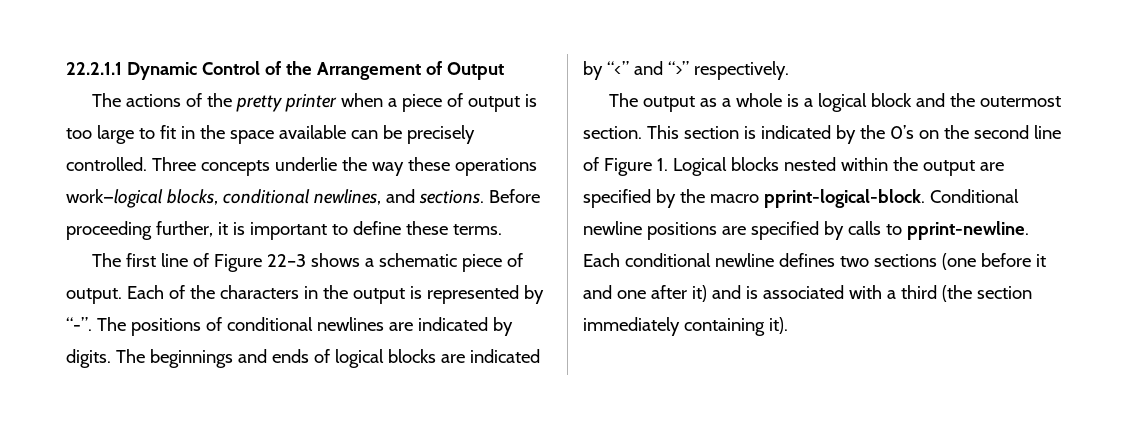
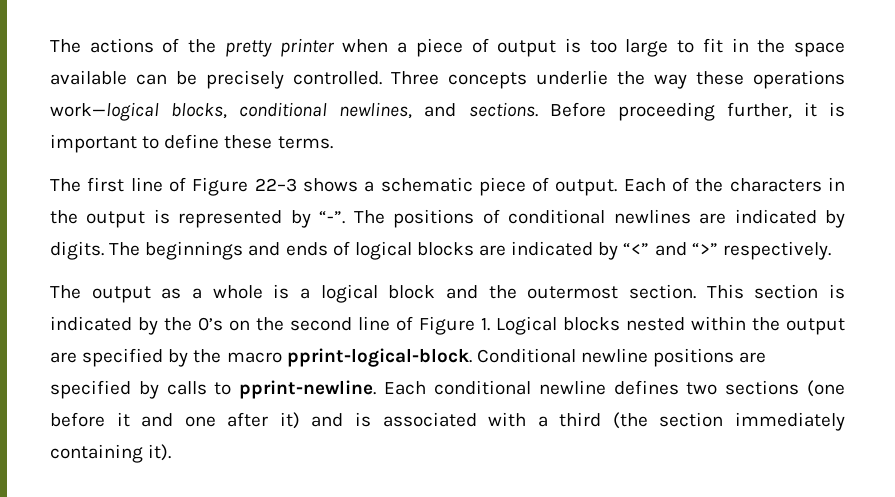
- 22.2.1.1 Dynamic Control of the Arrangement of Output

